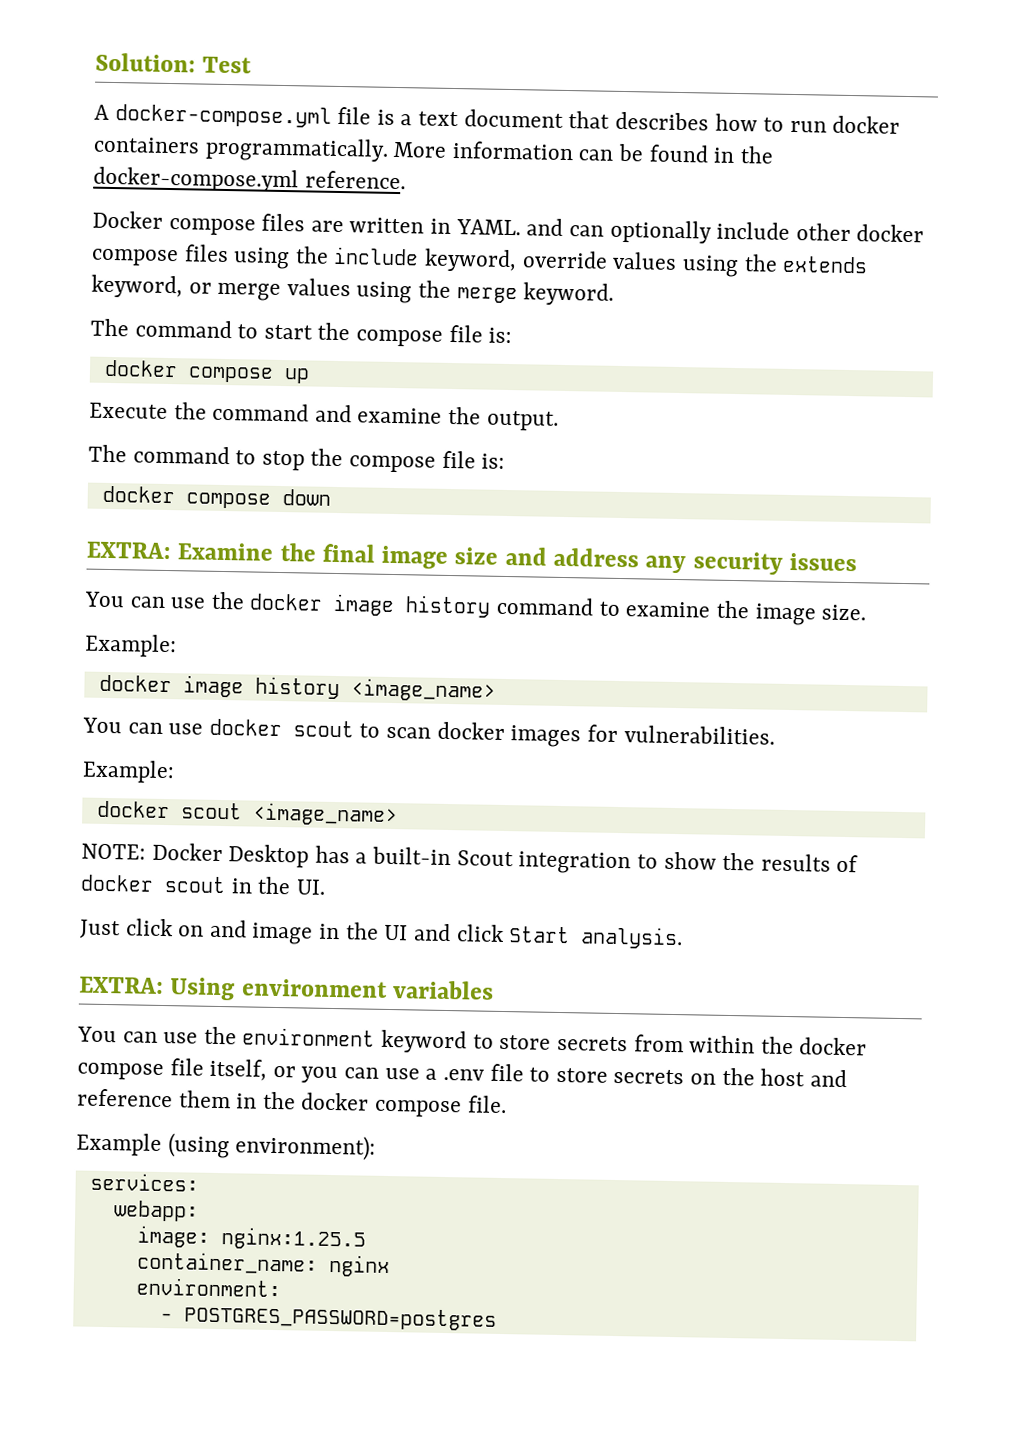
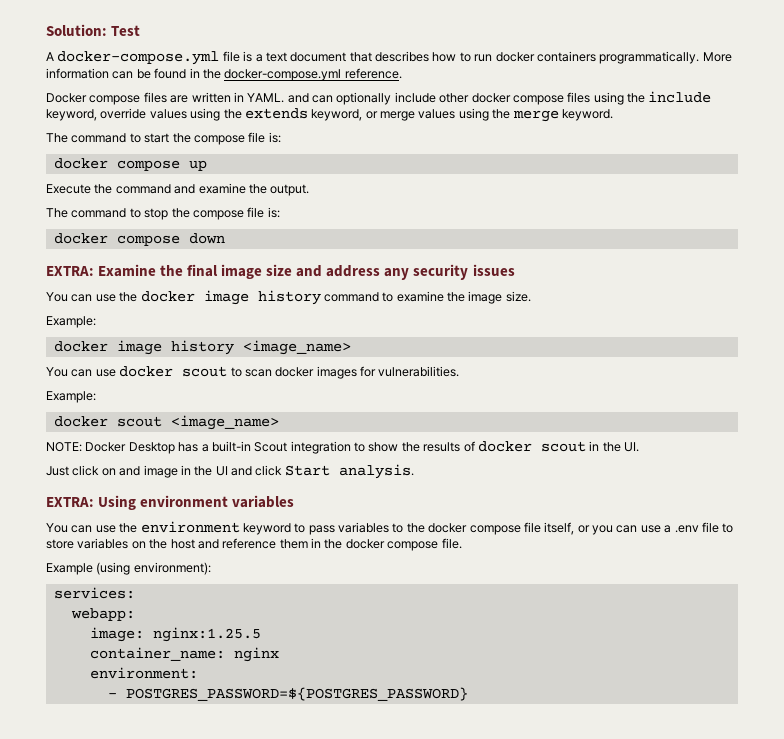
- You can use the environment keyword to store secrets from within the docker compose file itself, or you can use a .env file to store secrets on the host and reference them in the docker compose file.
+ You can use the environment keyword to pass variables to the docker compose file itself, or you can use a .env file to store variables on the host and reference them in the docker compose file.
- - POSTGRES_PASSWORD=postgres
+ - POSTGRES_PASSWORD=${POSTGRES_PASSWORD}

